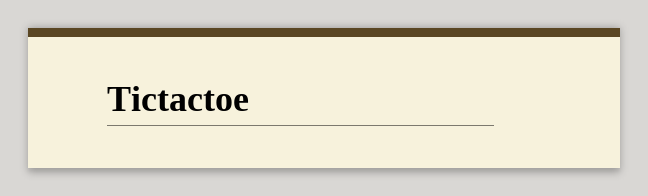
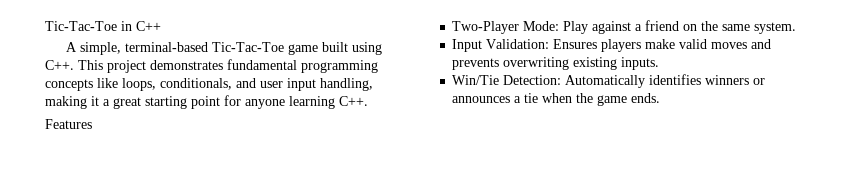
- Tictactoe
+ Tic-Tac-Toe in C++
+ A simple, terminal-based Tic-Tac-Toe game built using C++. This project demonstrates fundamental programming concepts like loops, conditionals, and user input handling, making it a great starting point for anyone learning C++.
+ Features
+ Two-Player Mode: Play against a friend on the same system.
+ Input Validation: Ensures players make valid moves and prevents overwriting existing inputs.
+ Win/Tie Detection: Automatically identifies winners or announces a tie when the game ends.

